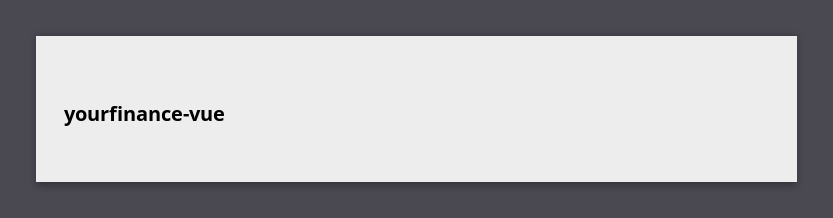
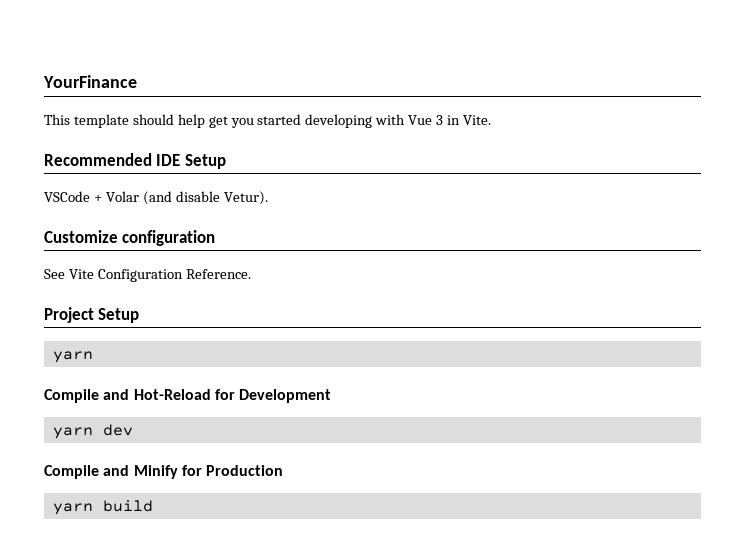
- yourfinance-vue
+ YourFinance
+ This template should help get you started developing with Vue 3 in Vite.
+ Recommended IDE Setup
+ VSCode + Volar (and disable Vetur).
+ Customize configuration
+ See Vite Configuration Reference.
+ Project Setup
+ yarn
+ Compile and Hot-Reload for Development
+ yarn dev
+ Compile and Minify for Production
+ yarn build

